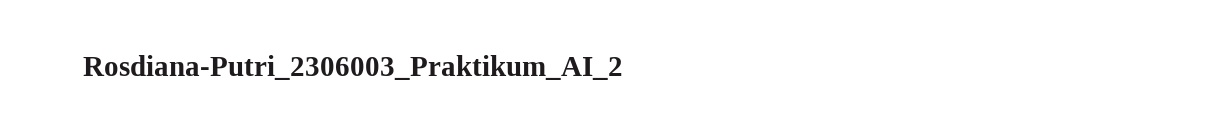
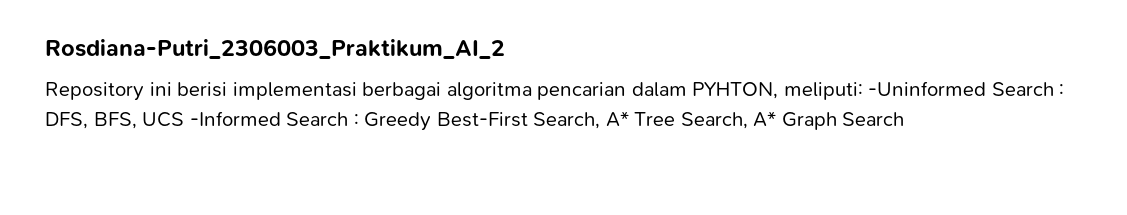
+ Repository ini berisi implementasi berbagai algoritma pencarian dalam PYHTON, meliputi: -Uninformed Search : DFS, BFS, UCS -Informed Search : Greedy Best-First Search, A* Tree Search, A* Graph Search

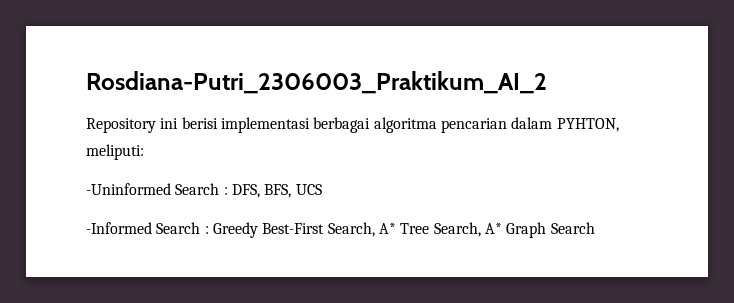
- Repository ini berisi implementasi berbagai algoritma pencarian dalam PYHTON, meliputi: -Uninformed Search : DFS, BFS, UCS -Informed Search : Greedy Best-First Search, A* Tree Search, A* Graph Search
+ Repository ini berisi implementasi berbagai algoritma pencarian dalam PYHTON, meliputi:
+ -Uninformed Search : DFS, BFS, UCS
+ -Informed Search : Greedy Best-First Search, A* Tree Search, A* Graph Search

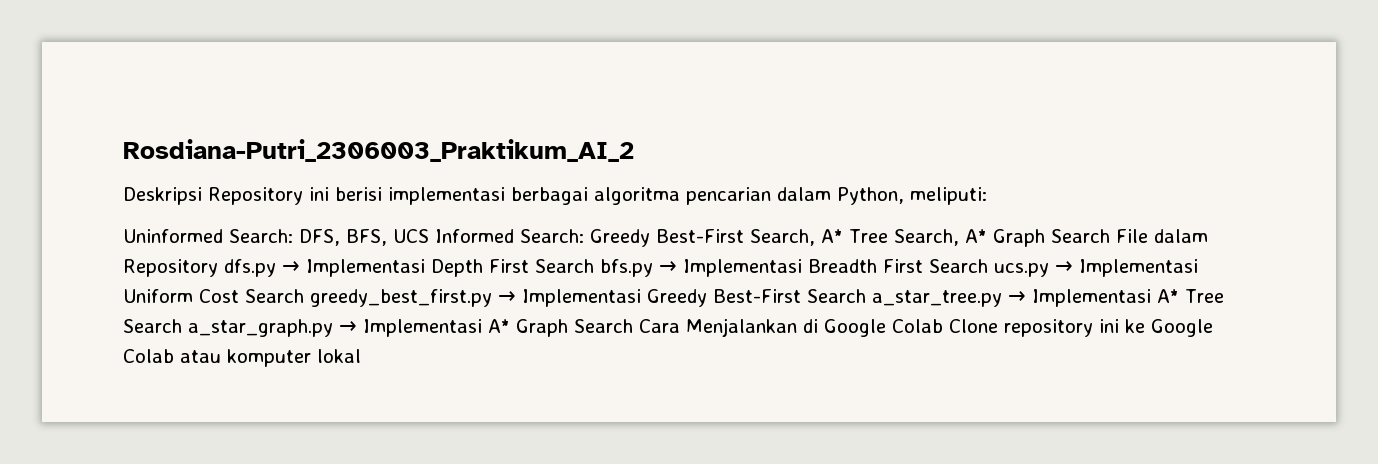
- Repository ini berisi implementasi berbagai algoritma pencarian dalam PYHTON, meliputi:
+ Deskripsi Repository ini berisi implementasi berbagai algoritma pencarian dalam Python, meliputi:
- -Uninformed Search : DFS, BFS, UCS
- -Informed Search : Greedy Best-First Search, A* Tree Search, A* Graph Search
+ Uninformed Search: DFS, BFS, UCS Informed Search: Greedy Best-First Search, A* Tree Search, A* Graph Search File dalam Repository dfs.py → Implementasi Depth First Search bfs.py → Implementasi Breadth First Search ucs.py → Implementasi Uniform Cost Search greedy_best_first.py → Implementasi Greedy Best-First Search a_star_tree.py → Implementasi A* Tree Search a_star_graph.py → Implementasi A* Graph Search Cara Menjalankan di Google Colab Clone repository ini ke Google Colab atau komputer lokal

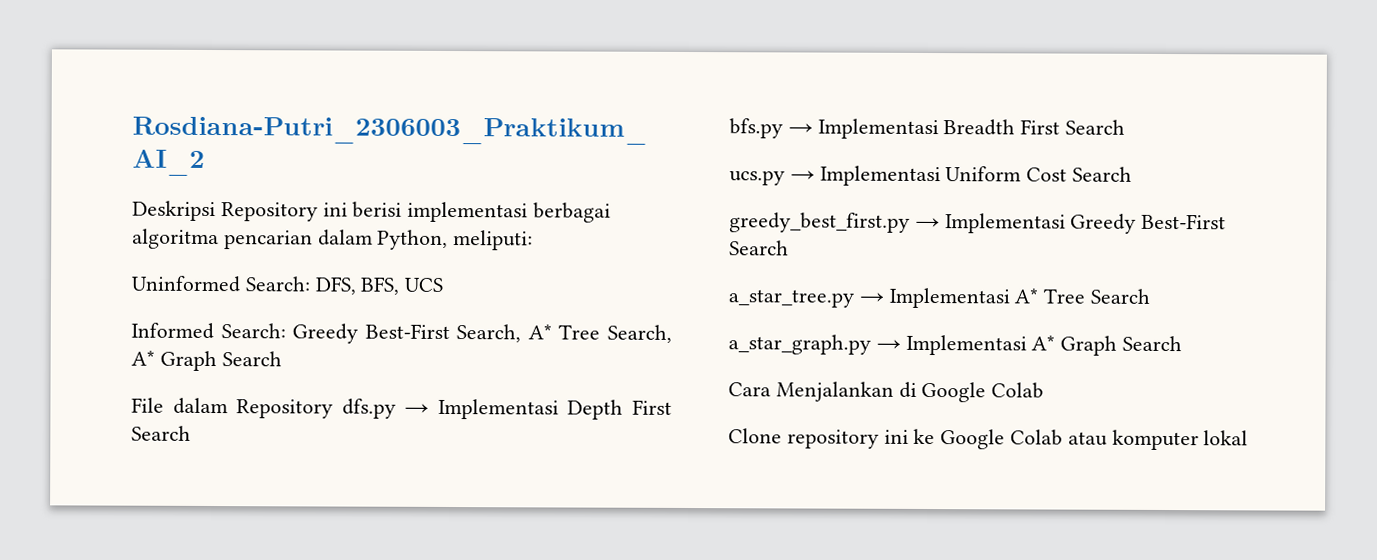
- DFS, BFS, UCS Informed Search:
+ DFS, BFS, UCS
+ Informed Search:
- Greedy Best-First Search, A* Tree Search, A* Graph Search File dalam Repository dfs.py → Implementasi Depth First Search bfs.py → Implementasi Breadth First Search ucs.py → Implementasi Uniform Cost Search greedy_best_first.py → Implementasi Greedy Best-First Search a_star_tree.py → Implementasi A* Tree Search a_star_graph.py → Implementasi A* Graph Search Cara Menjalankan di Google Colab Clone repository ini ke Google Colab atau komputer lokal
+ Greedy Best-First Search, A* Tree Search, A* Graph Search
+ File dalam Repository dfs.py → Implementasi Depth First Search
+ bfs.py → Implementasi Breadth First Search
+ ucs.py → Implementasi Uniform Cost Search
+ greedy_best_first.py → Implementasi Greedy Best-First Search
+ a_star_tree.py → Implementasi A* Tree Search
+ a_star_graph.py → Implementasi A* Graph Search
+ Cara Menjalankan di Google Colab
+ Clone repository ini ke Google Colab atau komputer lokal

